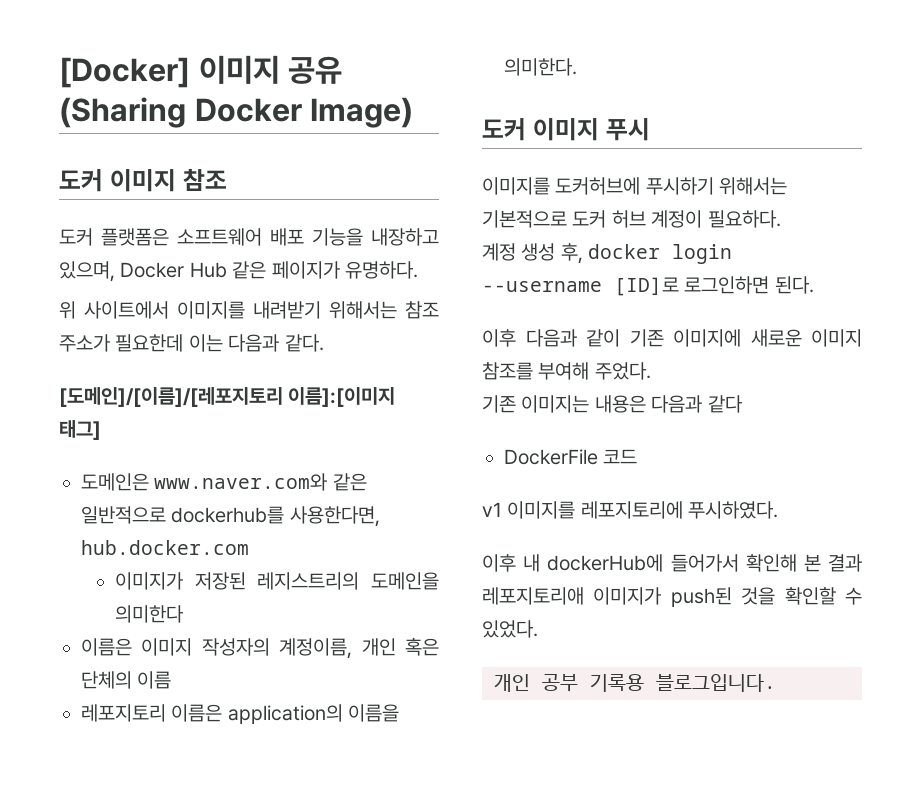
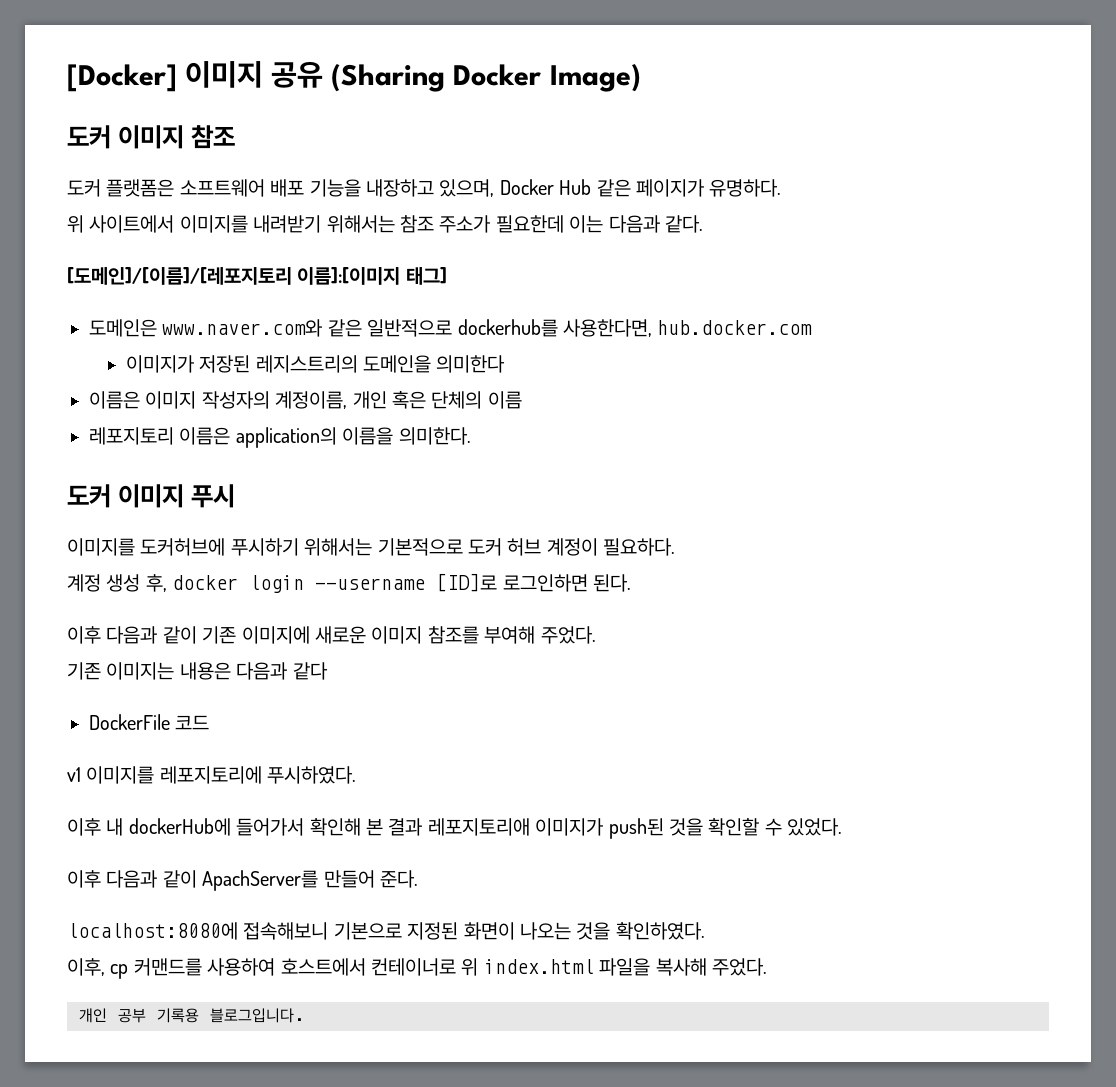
+ 이후 다음과 같이 ApachServer를 만들어 준다.
+ localhost:8080에 접속해보니 기본으로 지정된 화면이 나오는 것을 확인하였다.
+ 이후, cp 커맨드를 사용하여 호스트에서 컨테이너로 위 index.html 파일을 복사해 주었다.

